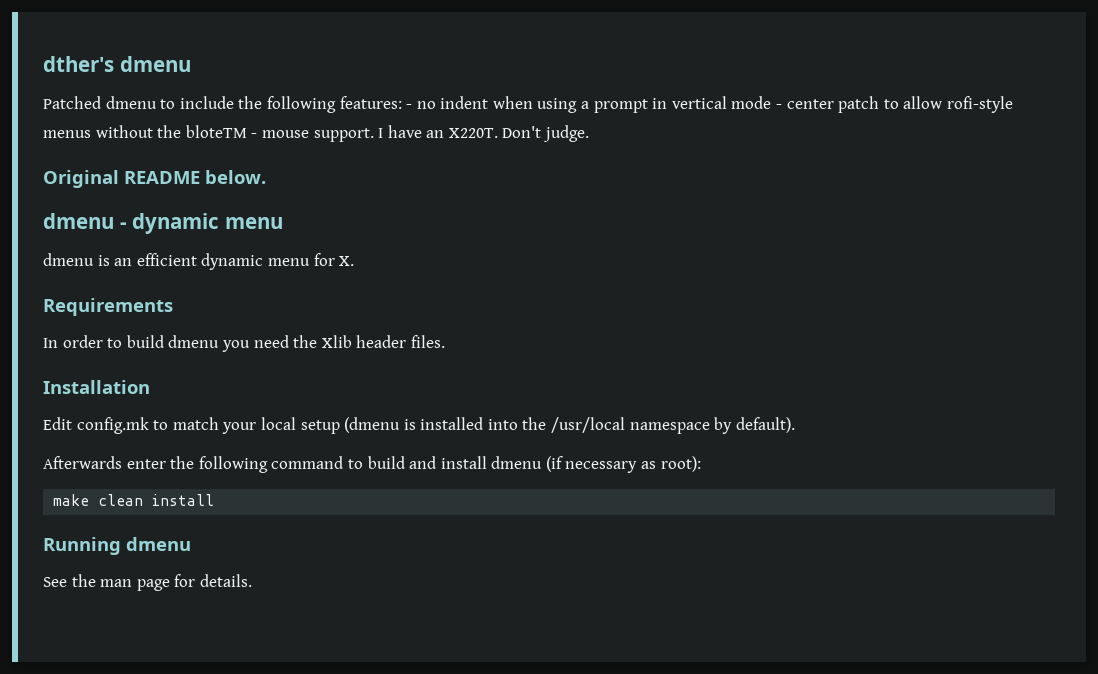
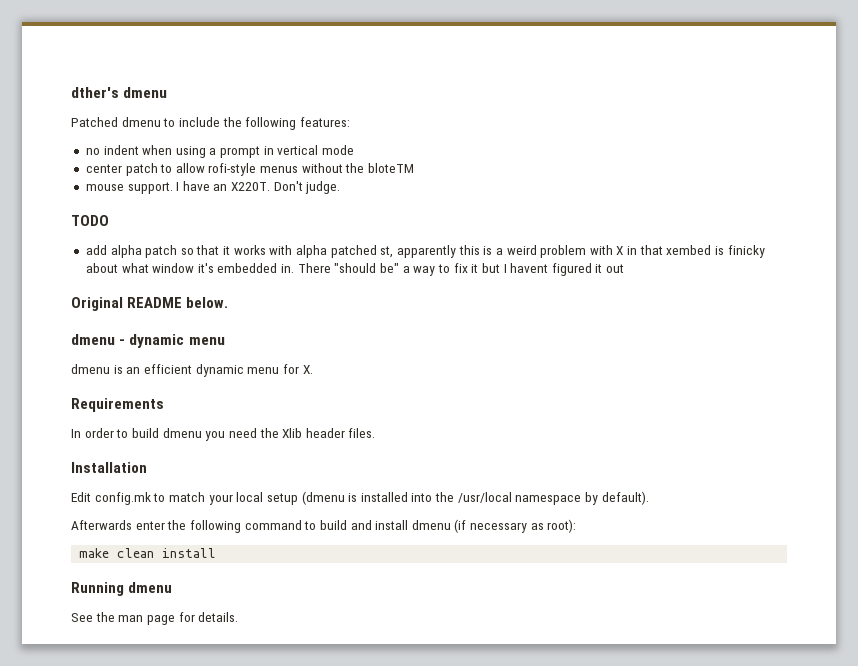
- Patched dmenu to include the following features: - no indent when using a prompt in vertical mode - center patch to allow rofi-style menus without the bloteTM - mouse support.
+ Patched dmenu to include the following features:
+ no indent when using a prompt in vertical mode
+ center patch to allow rofi-style menus without the bloteTM
+ mouse support.
+ TODO
+ add alpha patch so that it works with alpha patched st, apparently this is a weird problem with X in that xembed is finicky about what window it's embedded in. There "should be" a way to fix it but I havent figured it out

